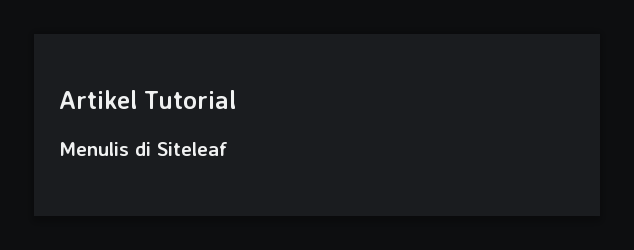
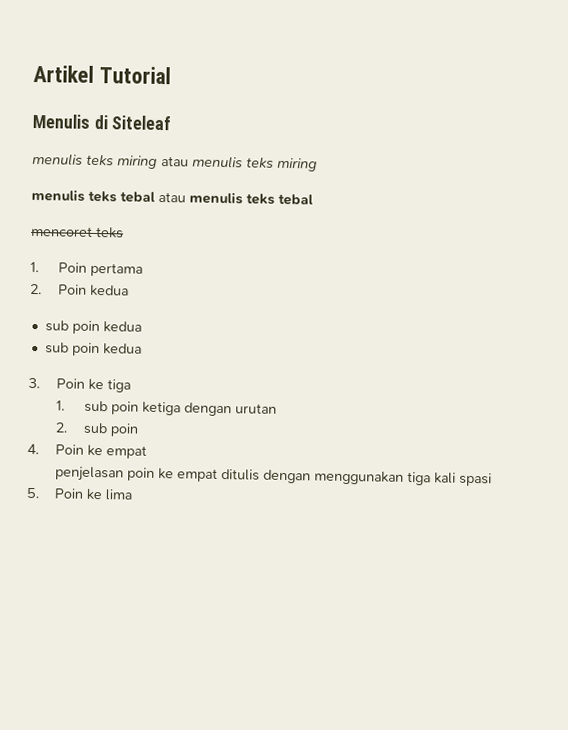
+ menulis teks miring atau menulis teks miring
+ menulis teks tebal atau menulis teks tebal
+ mencoret teks
+ 1. Poin pertama
+ 2. Poin kedua
+ sub poin kedua
+ sub poin kedua
+ 3. Poin ke tiga
+ 1. sub poin ketiga dengan urutan
+ 2. sub poin
+ 4. Poin ke empat
+ penjelasan poin ke empat ditulis dengan menggunakan tiga kali spasi
+ 5. Poin ke lima

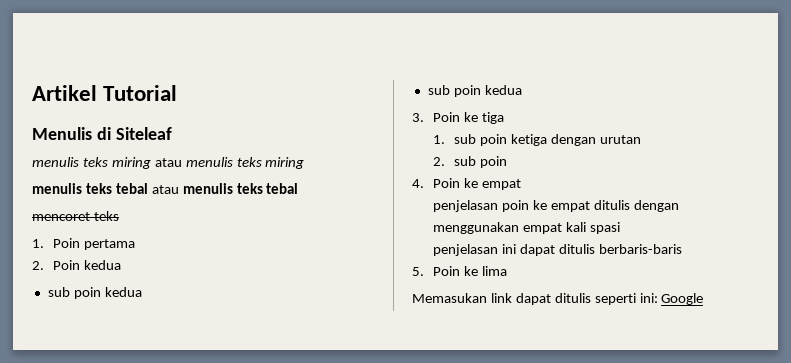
- penjelasan poin ke empat ditulis dengan menggunakan tiga kali spasi
+ penjelasan poin ke empat ditulis dengan menggunakan empat kali spasi
+ penjelasan ini dapat ditulis berbaris-baris
+ Memasukan link dapat ditulis seperti ini: Google

